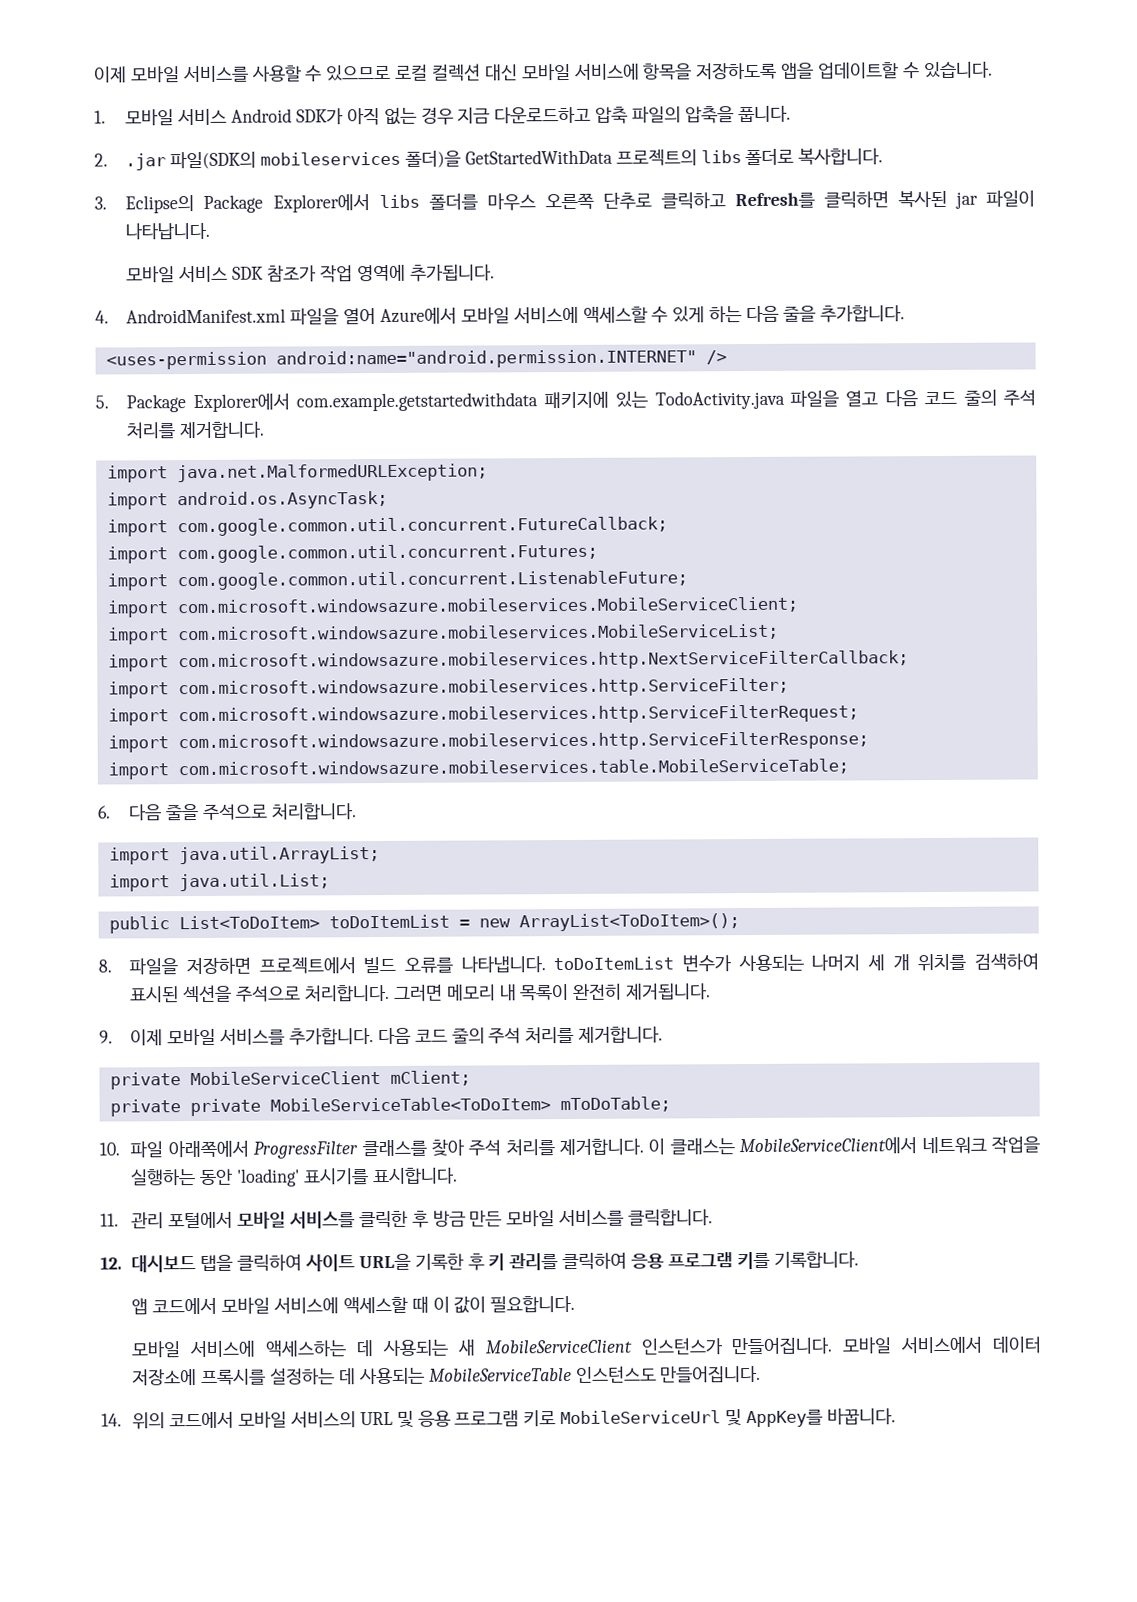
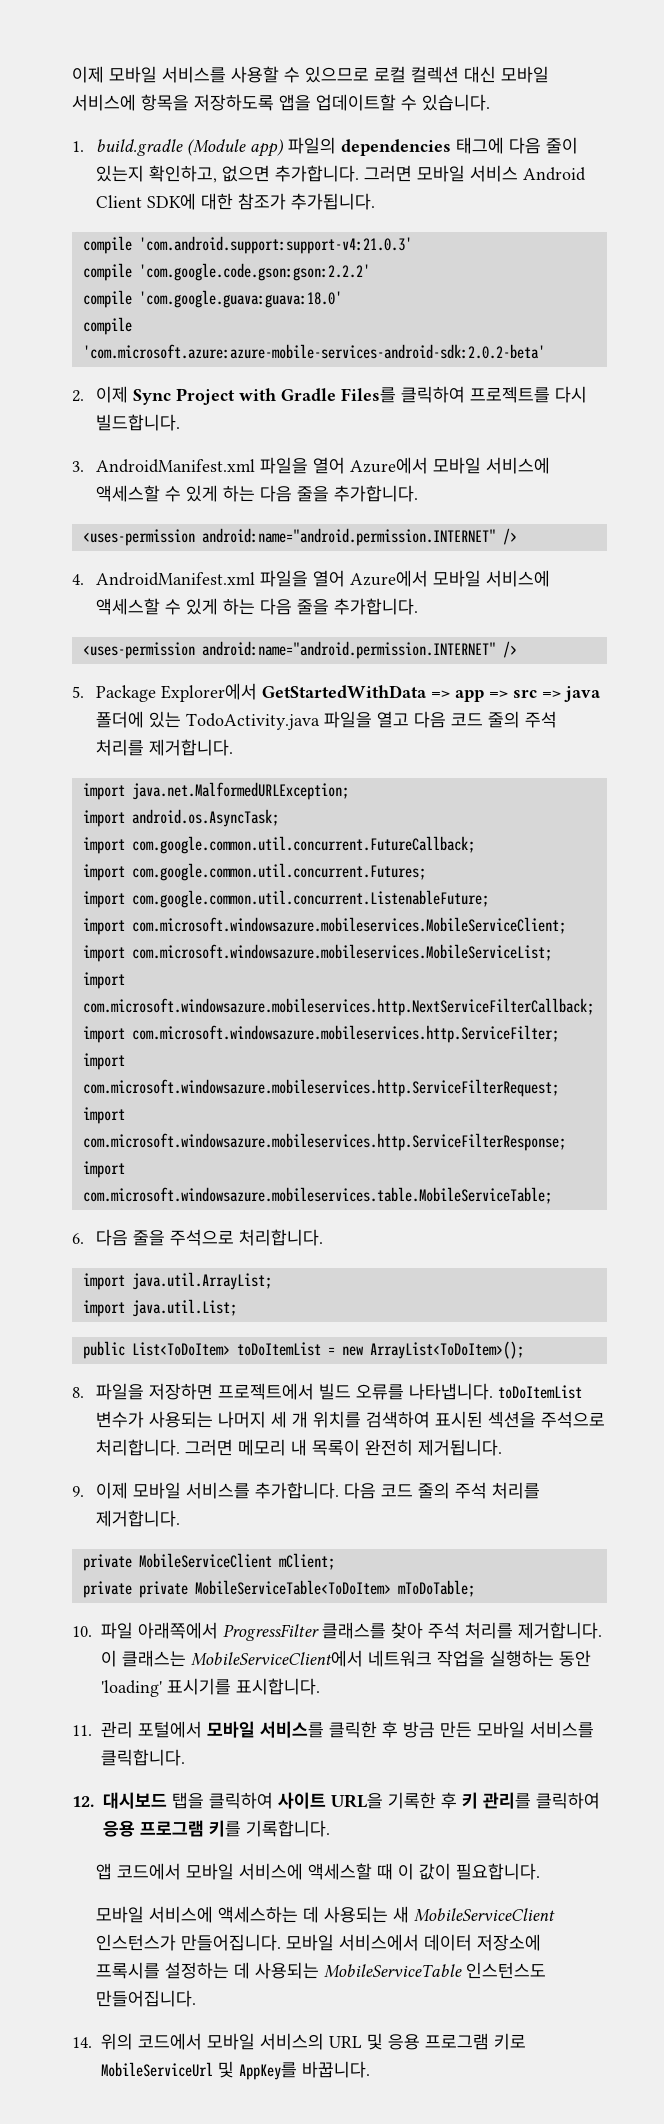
- 1. 모바일 서비스 Android SDK가 아직 없는 경우 지금 다운로드하고 압축 파일의 압축을 풉니다.
- 2. .jar 파일(SDK의 mobileservices 폴더)을 GetStartedWithData 프로젝트의 libs 폴더로 복사합니다.
- 3. Eclipse의 Package Explorer에서 libs 폴더를 마우스 오른쪽 단추로 클릭하고 Refresh를 클릭하면 복사된 jar 파일이 나타납니다.
- 모바일 서비스 SDK 참조가 작업 영역에 추가됩니다.
+ 1. build.gradle (Module app) 파일의 dependencies 태그에 다음 줄이 있는지 확인하고, 없으면 추가합니다. 그러면 모바일 서비스 Android Client SDK에 대한 참조가 추가됩니다.
+ compile 'com.android.support:support-v4:21.0.3'
+ compile 'com.google.code.gson:gson:2.2.2'
+ compile 'com.google.guava:guava:18.0'
+ compile 'com.microsoft.azure:azure-mobile-services-android-sdk:2.0.2-beta'
+ 2. 이제 Sync Project with Gradle Files를 클릭하여 프로젝트를 다시 빌드합니다.
+ 3. AndroidManifest.xml 파일을 열어 Azure에서 모바일 서비스에 액세스할 수 있게 하는 다음 줄을 추가합니다.
+ <uses-permission android:name="android.permission.INTERNET" />
- 5. Package Explorer에서 com.example.getstartedwithdata 패키지에 있는 TodoActivity.java 파일을 열고 다음 코드 줄의 주석 처리를 제거합니다.
+ 5. Package Explorer에서 GetStartedWithData => app => src => java 폴더에 있는 TodoActivity.java 파일을 열고 다음 코드 줄의 주석 처리를 제거합니다.

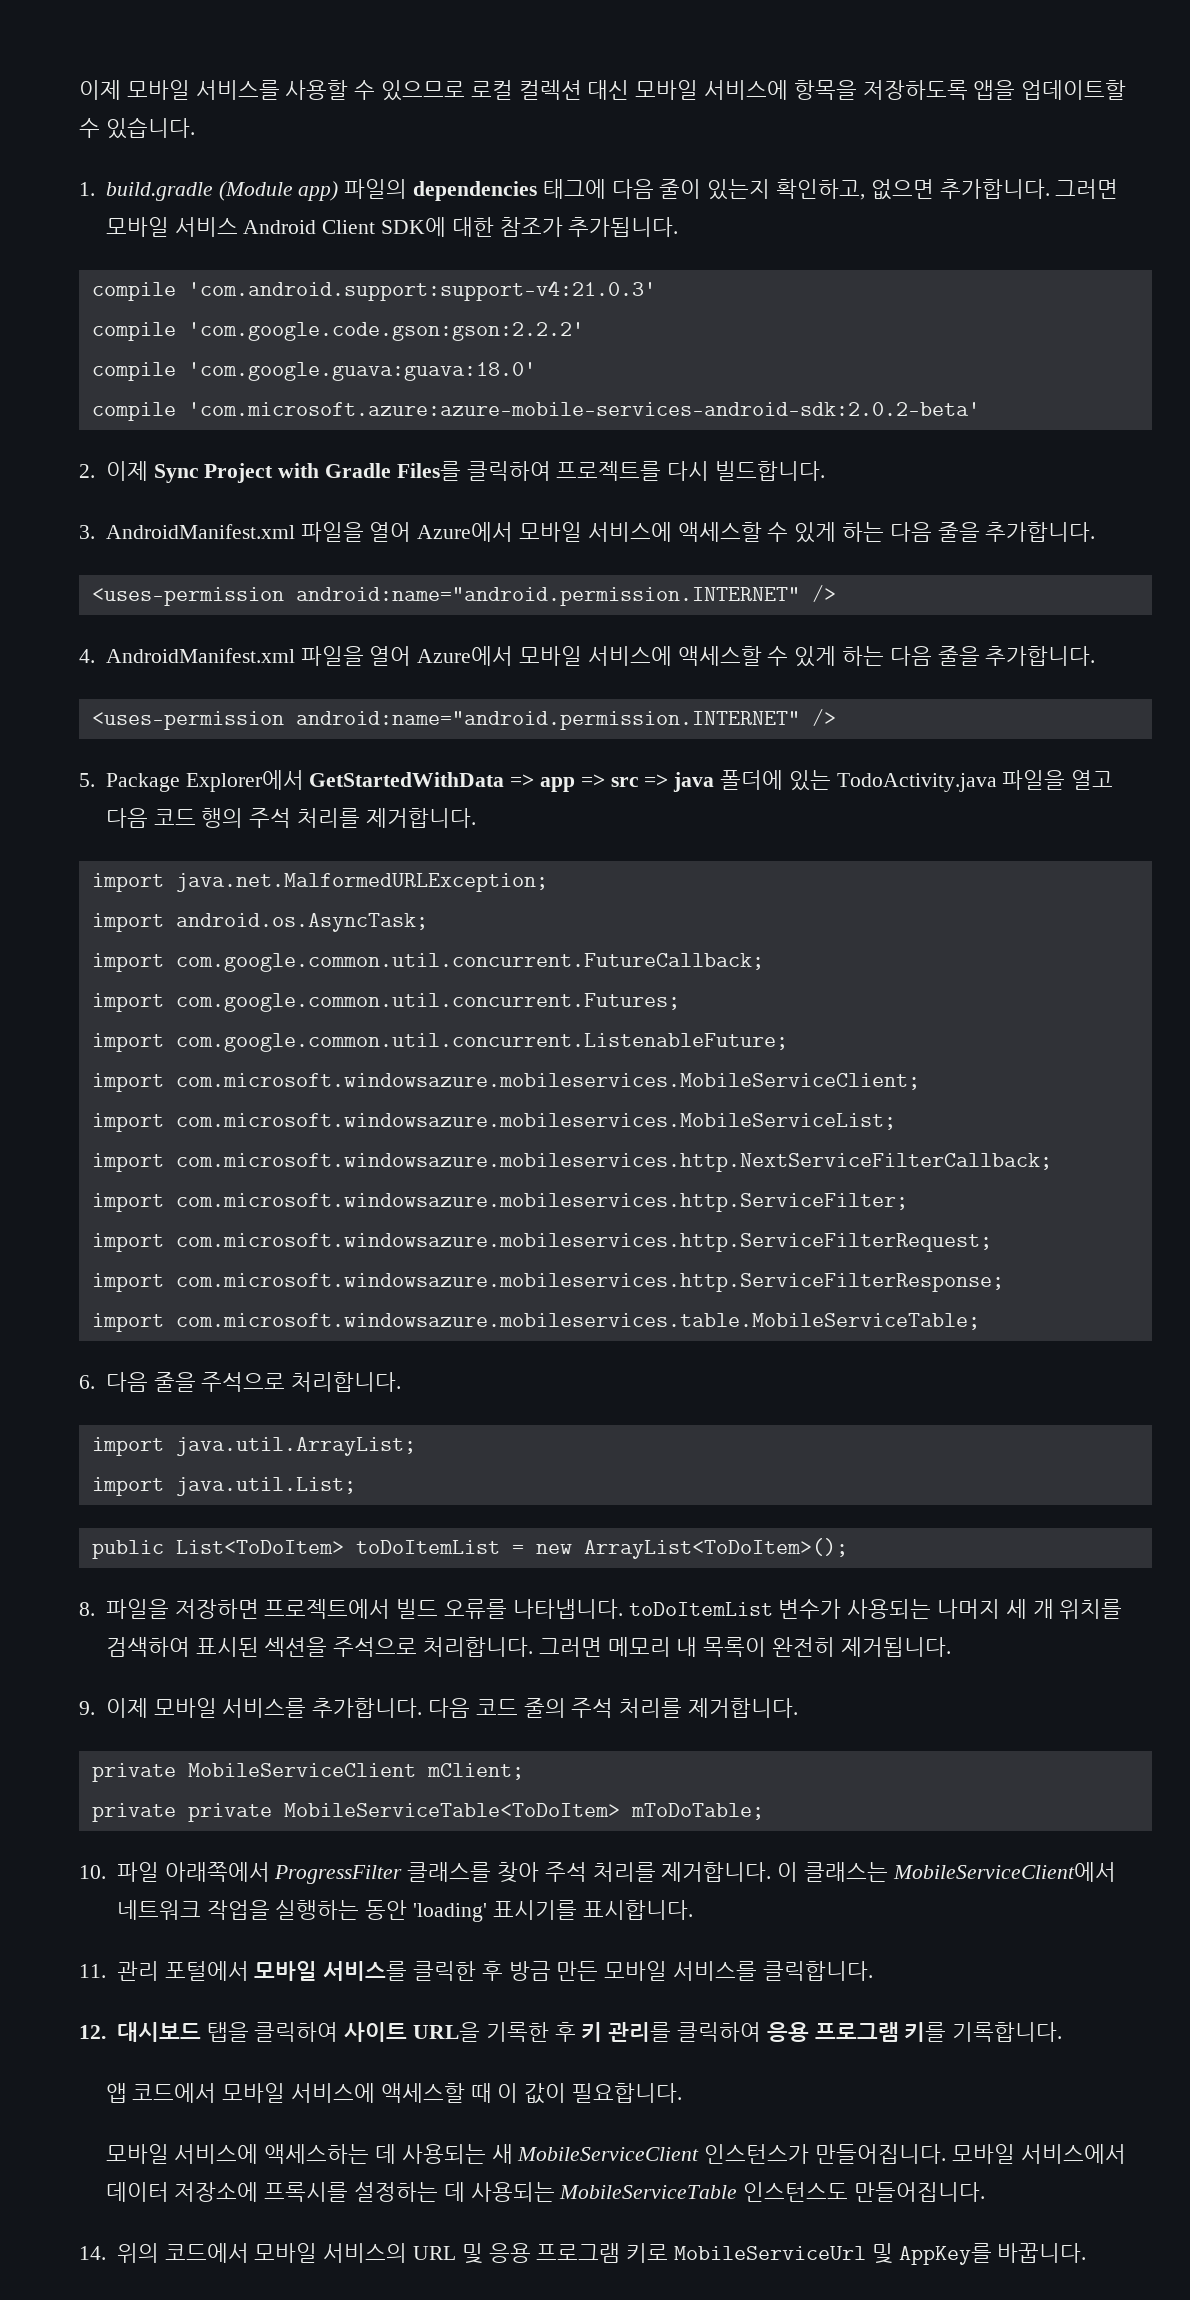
- 5. Package Explorer에서 GetStartedWithData => app => src => java 폴더에 있는 TodoActivity.java 파일을 열고 다음 코드 줄의 주석 처리를 제거합니다.
+ 5. Package Explorer에서 GetStartedWithData => app => src => java 폴더에 있는 TodoActivity.java 파일을 열고 다음 코드 행의 주석 처리를 제거합니다.

